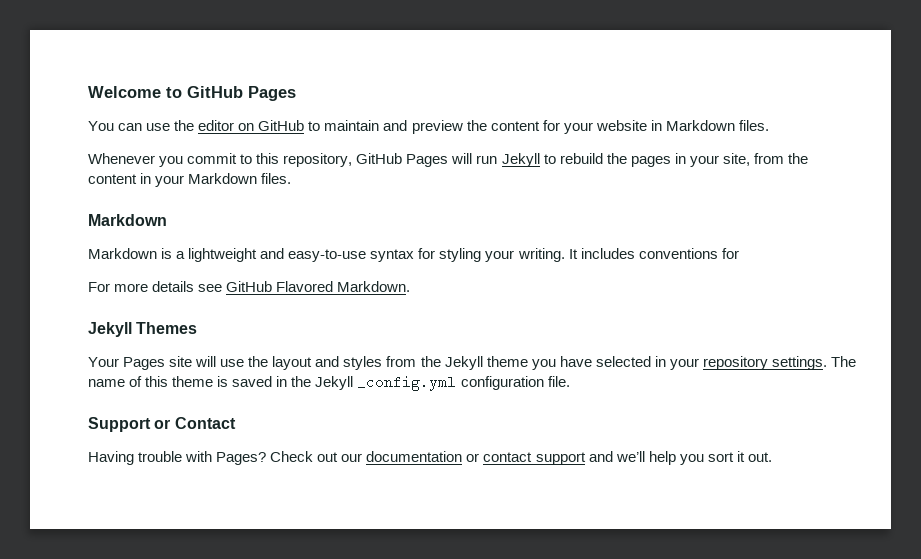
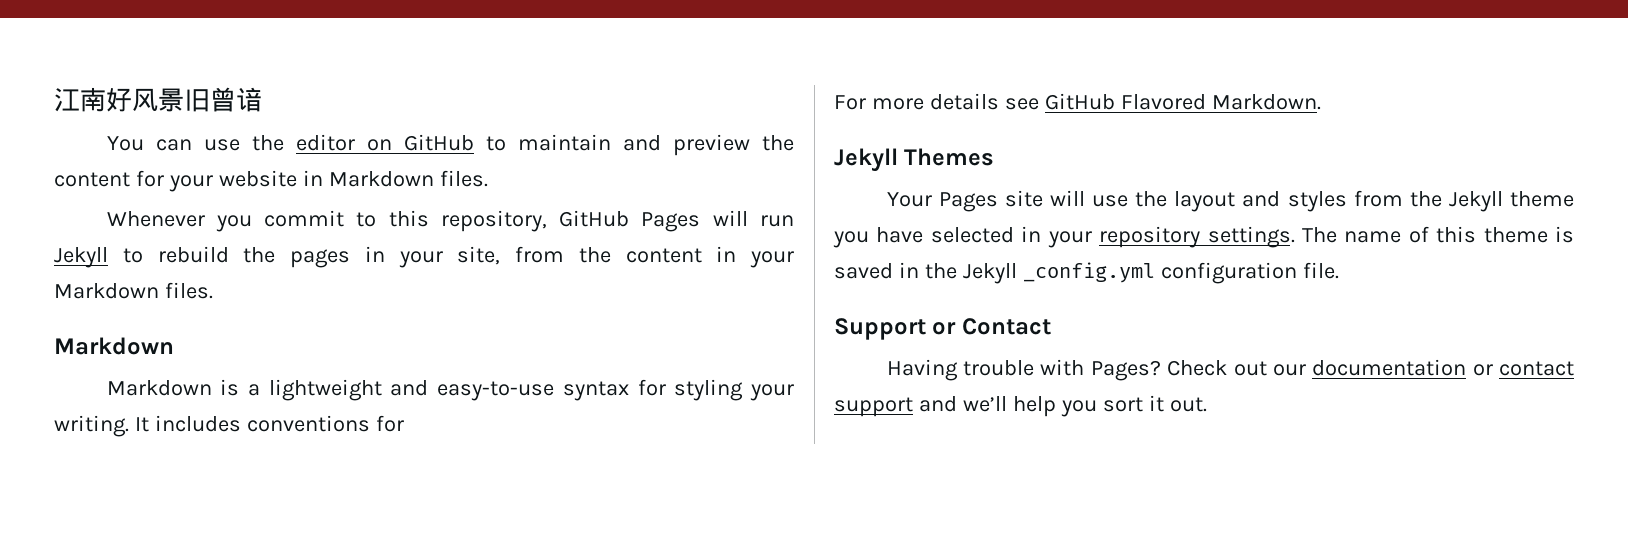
- Welcome to GitHub Pages
+ 江南好风景旧曾谙

